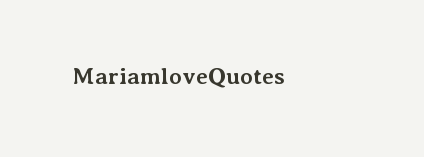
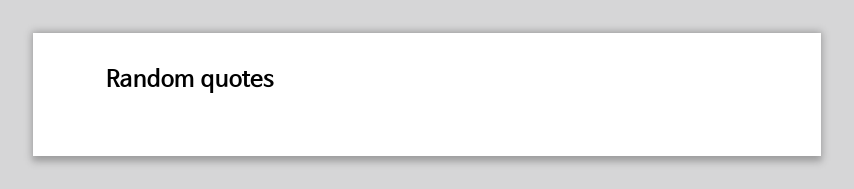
- MariamloveQuotes
+ Random quotes

